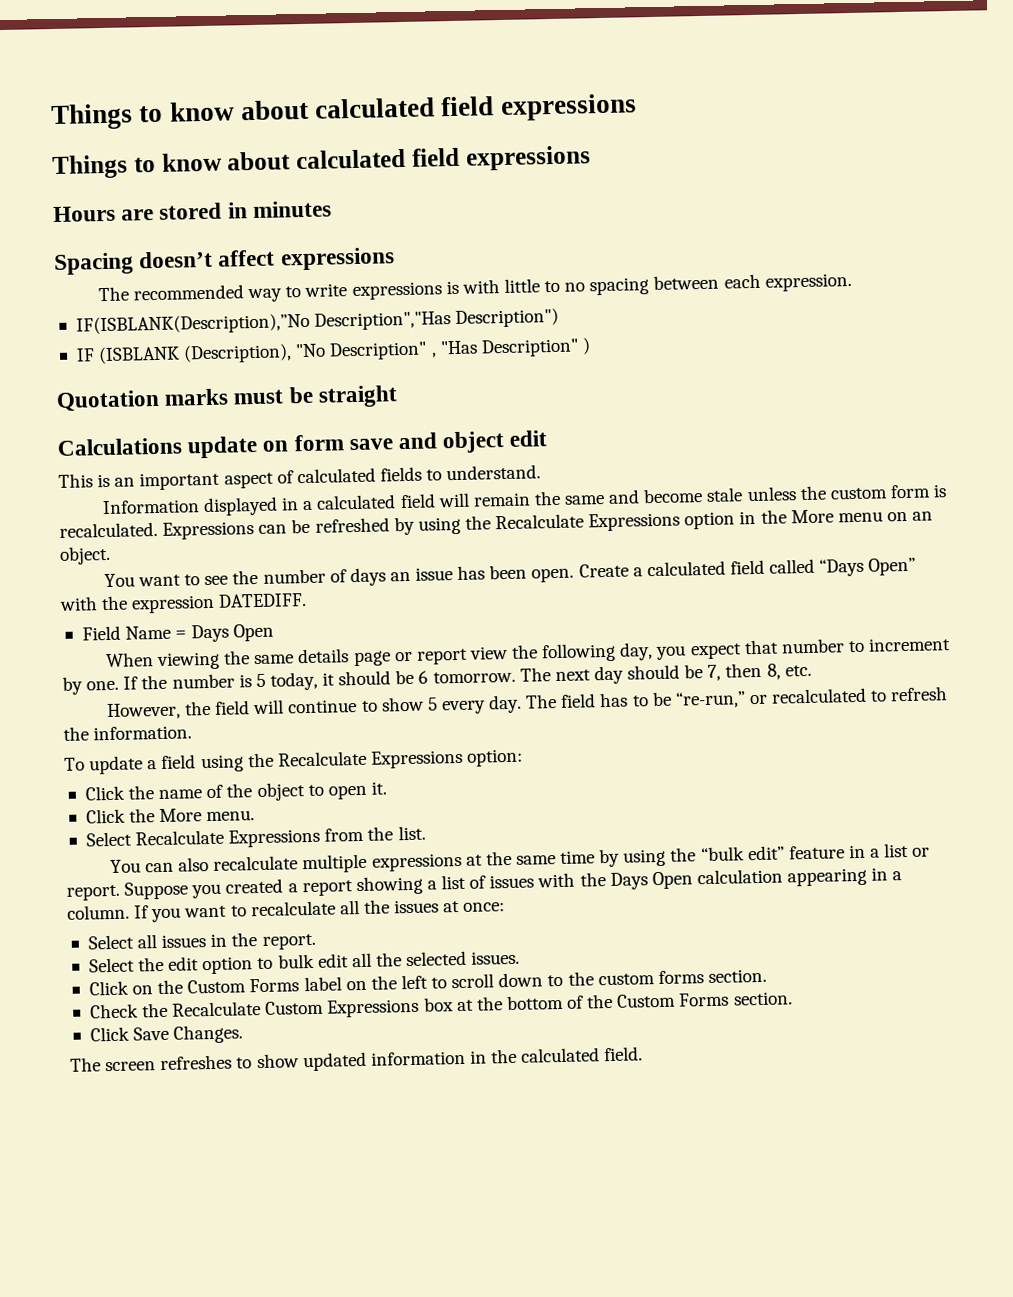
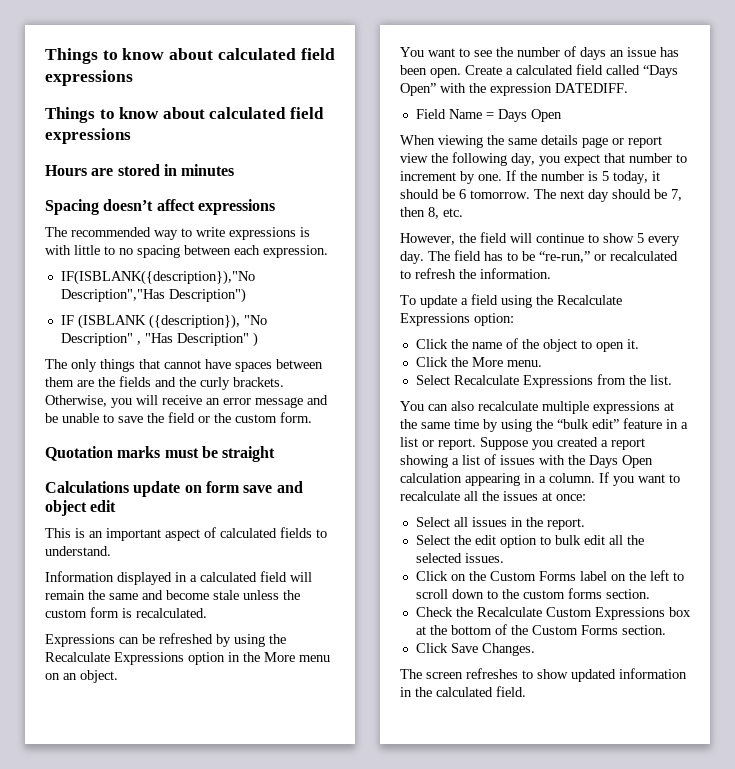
- IF(ISBLANK(Description),”No Description","Has Description")
+ IF(ISBLANK({description}),"No Description","Has Description")
- IF (ISBLANK (Description), "No Description" , "Has Description" )
+ IF (ISBLANK ({description}), "No Description" , "Has Description" )
+ The only things that cannot have spaces between them are the fields and the curly brackets. Otherwise, you will receive an error message and be unable to save the field or the custom form.
- Information displayed in a calculated field will remain the same and become stale unless the custom form is recalculated. Expressions can be refreshed by using the Recalculate Expressions option in the More menu on an object.
+ Information displayed in a calculated field will remain the same and become stale unless the custom form is recalculated.
+ Expressions can be refreshed by using the Recalculate Expressions option in the More menu on an object.

